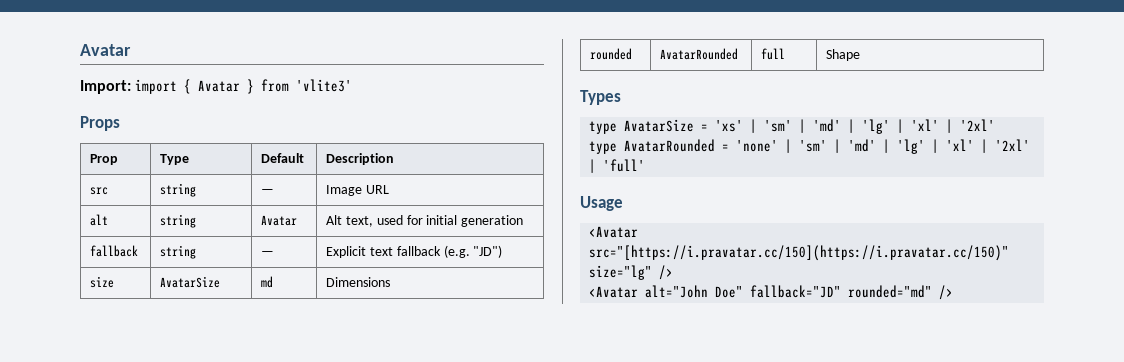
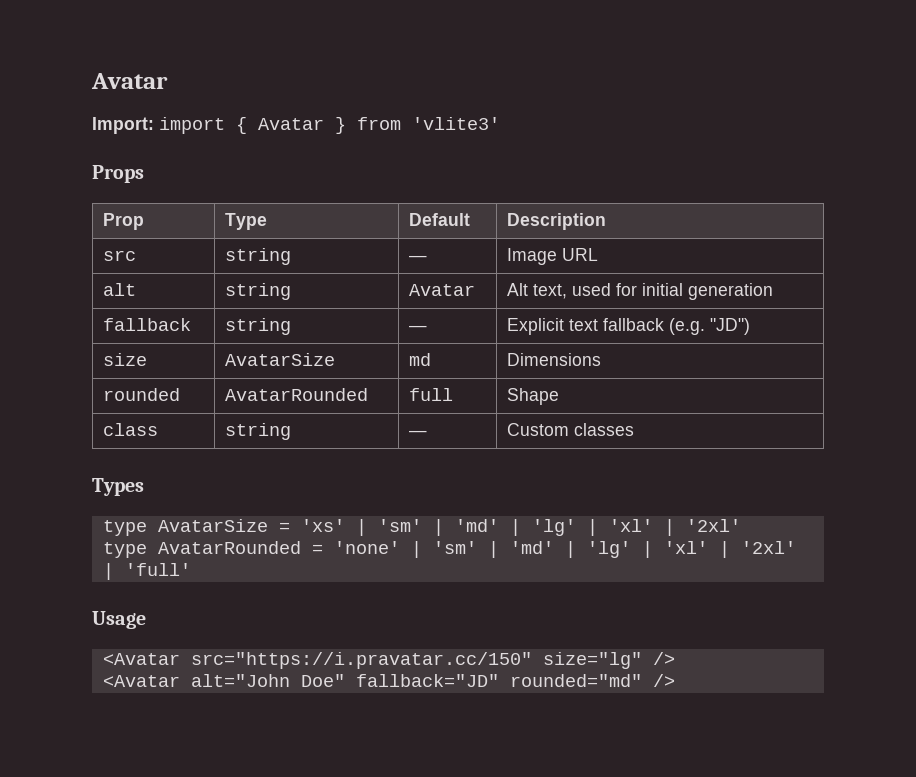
+ class | string | — | Custom classes
- <Avatar src="[https://i.pravatar.cc/150](https://i.pravatar.cc/150)" size="lg" />
+ <Avatar src="https://i.pravatar.cc/150" size="lg" />

